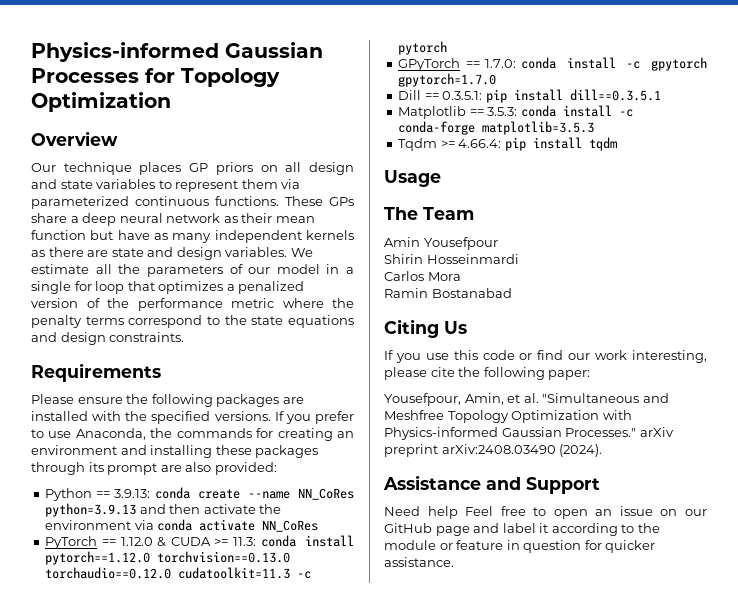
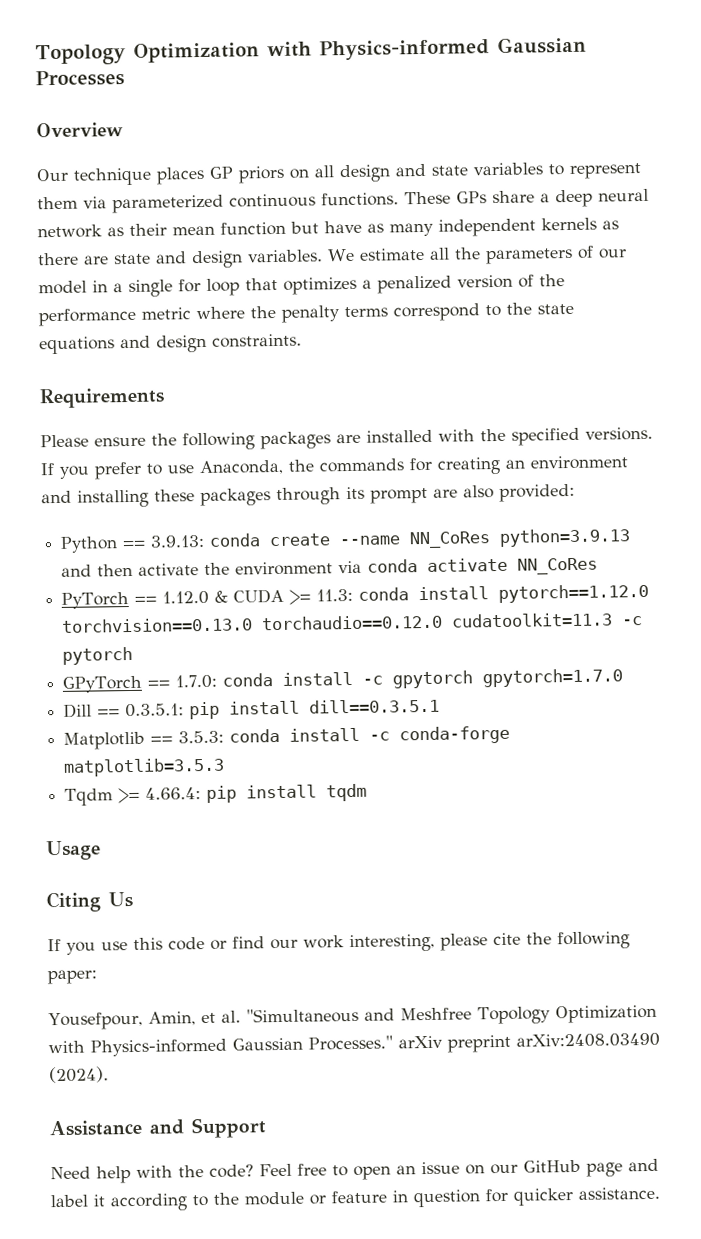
- Physics-informed Gaussian Processes for Topology Optimization
+ Topology Optimization with Physics-informed Gaussian Processes
- The Team
- Amin Yousefpour
- Shirin Hosseinmardi
- Carlos Mora
- Ramin Bostanabad
- Need help Feel free to open an issue on our GitHub page and label it according to the module or feature in question for quicker assistance.
+ Need help with the code? Feel free to open an issue on our GitHub page and label it according to the module or feature in question for quicker assistance.

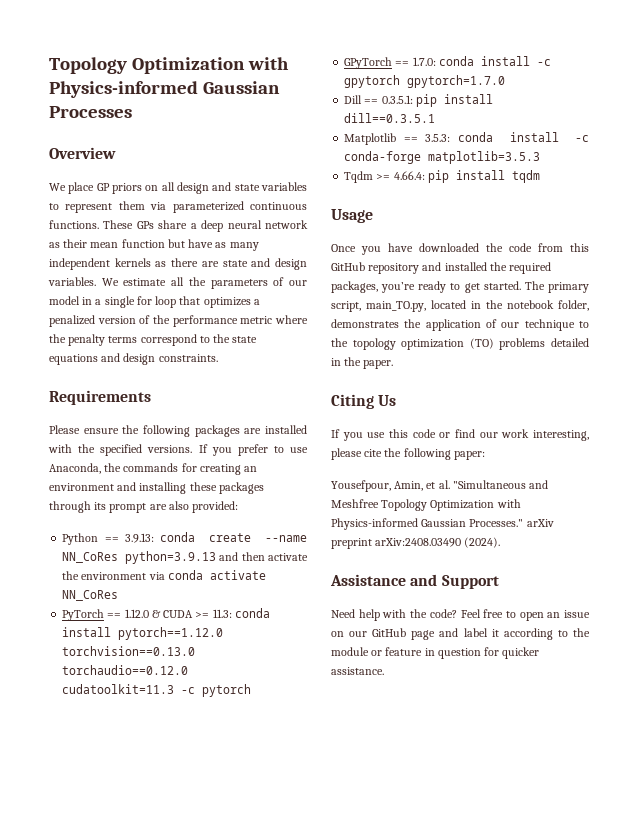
- Our technique places GP priors on all design and state variables to represent them via parameterized continuous functions.
+ We place GP priors on all design and state variables to represent them via parameterized continuous functions.
+ Once you have downloaded the code from this GitHub repository and installed the required packages, you’re ready to get started. The primary script, main_TO.py, located in the notebook folder, demonstrates the application of our technique to the topology optimization (TO) problems detailed in the paper.

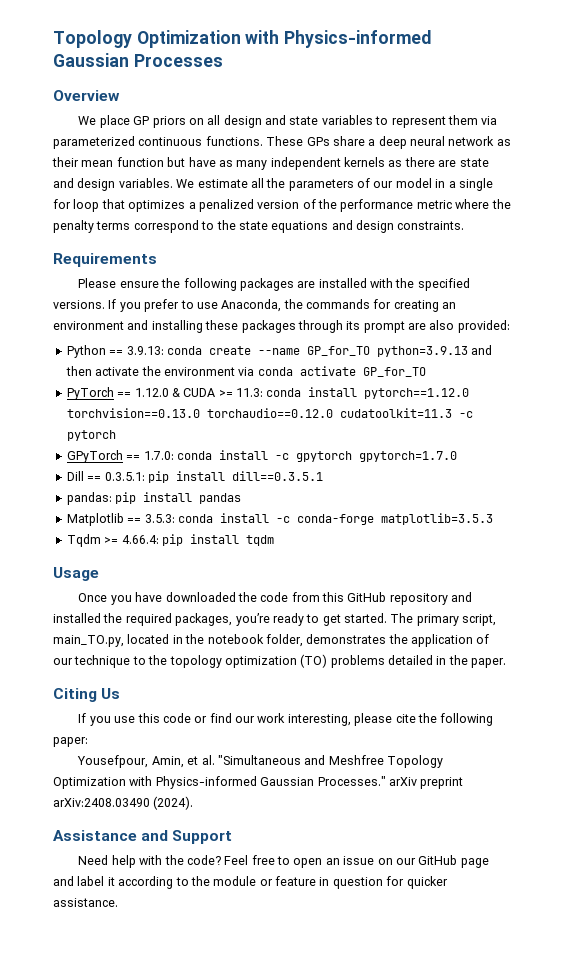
- Python == 3.9.13: conda create --name NN_CoRes python=3.9.13 and then activate the environment via conda activate NN_CoRes
+ Python == 3.9.13: conda create --name GP_for_TO python=3.9.13 and then activate the environment via conda activate GP_for_TO
+ pandas: pip install pandas

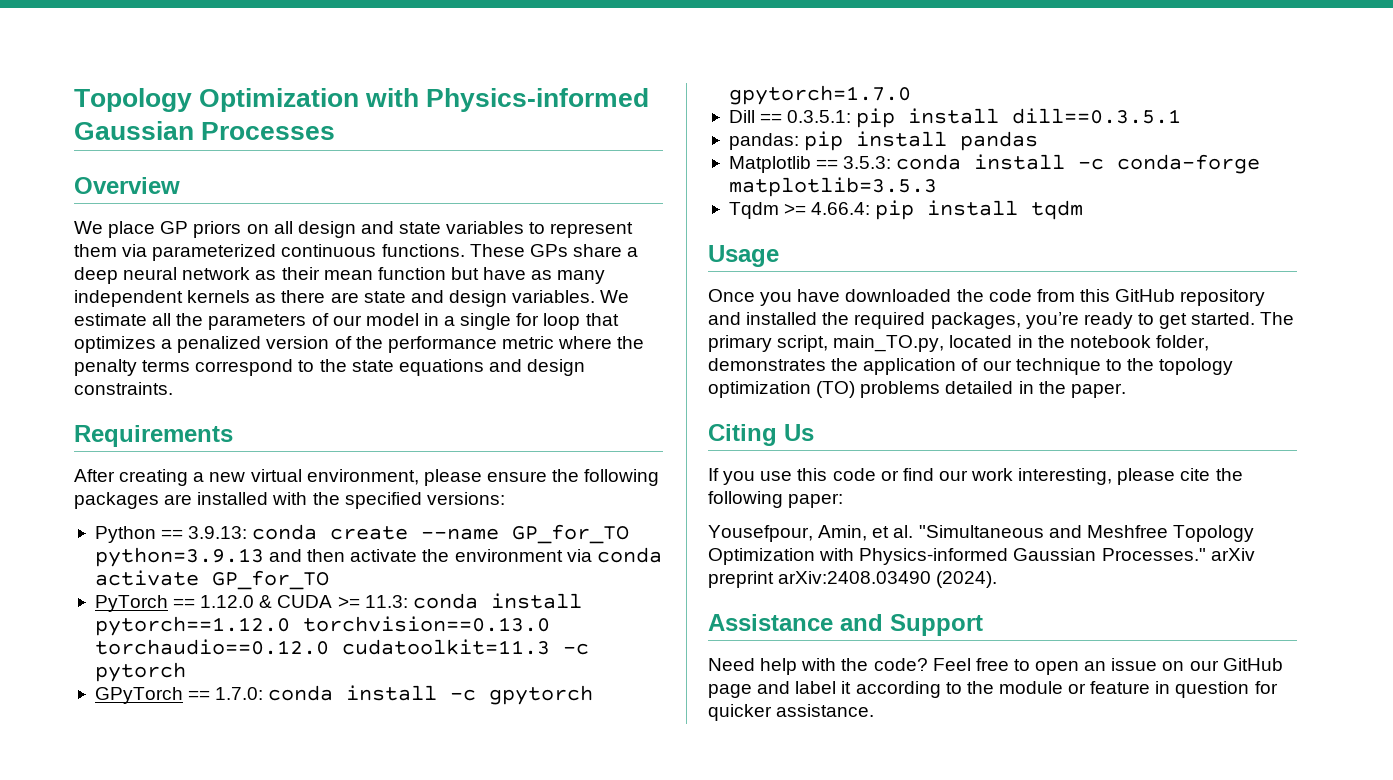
- Please ensure the following packages are installed with the specified versions. If you prefer to use Anaconda, the commands for creating an environment and installing these packages through its prompt are also provided:
+ After creating a new virtual environment, please ensure the following packages are installed with the specified versions:

